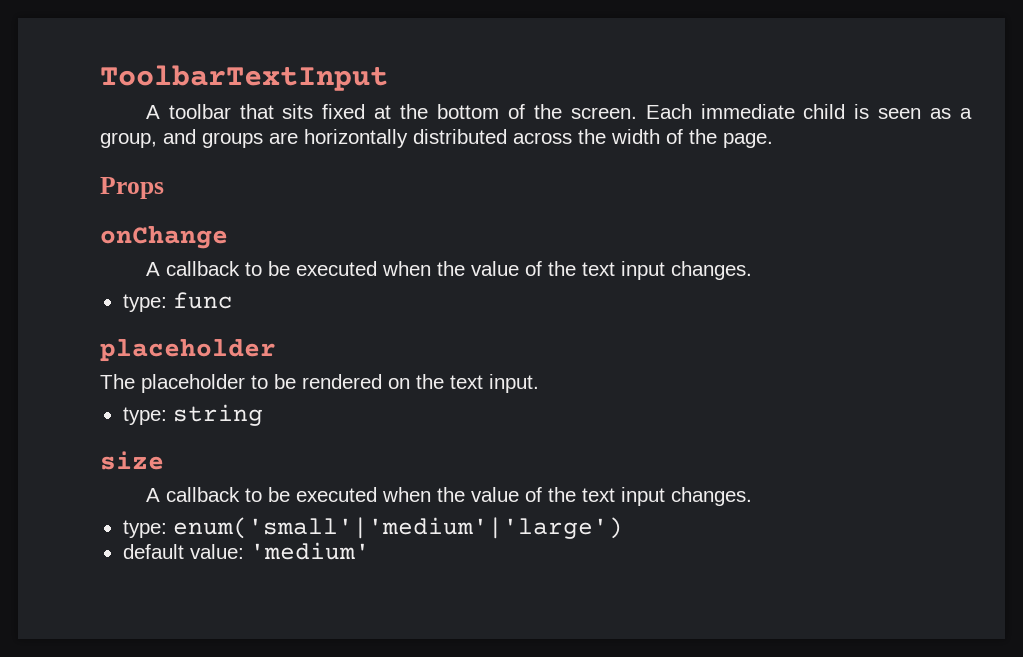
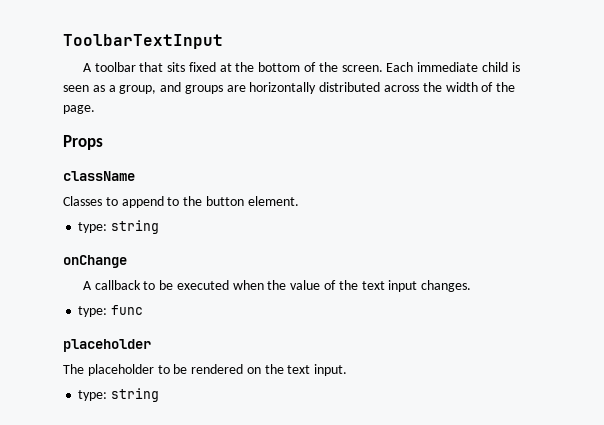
+ className
+ Classes to append to the button element.
+ type: string
- size
- A callback to be executed when the value of the text input changes.
- type: enum('small'|'medium'|'large')
- default value: 'medium'

